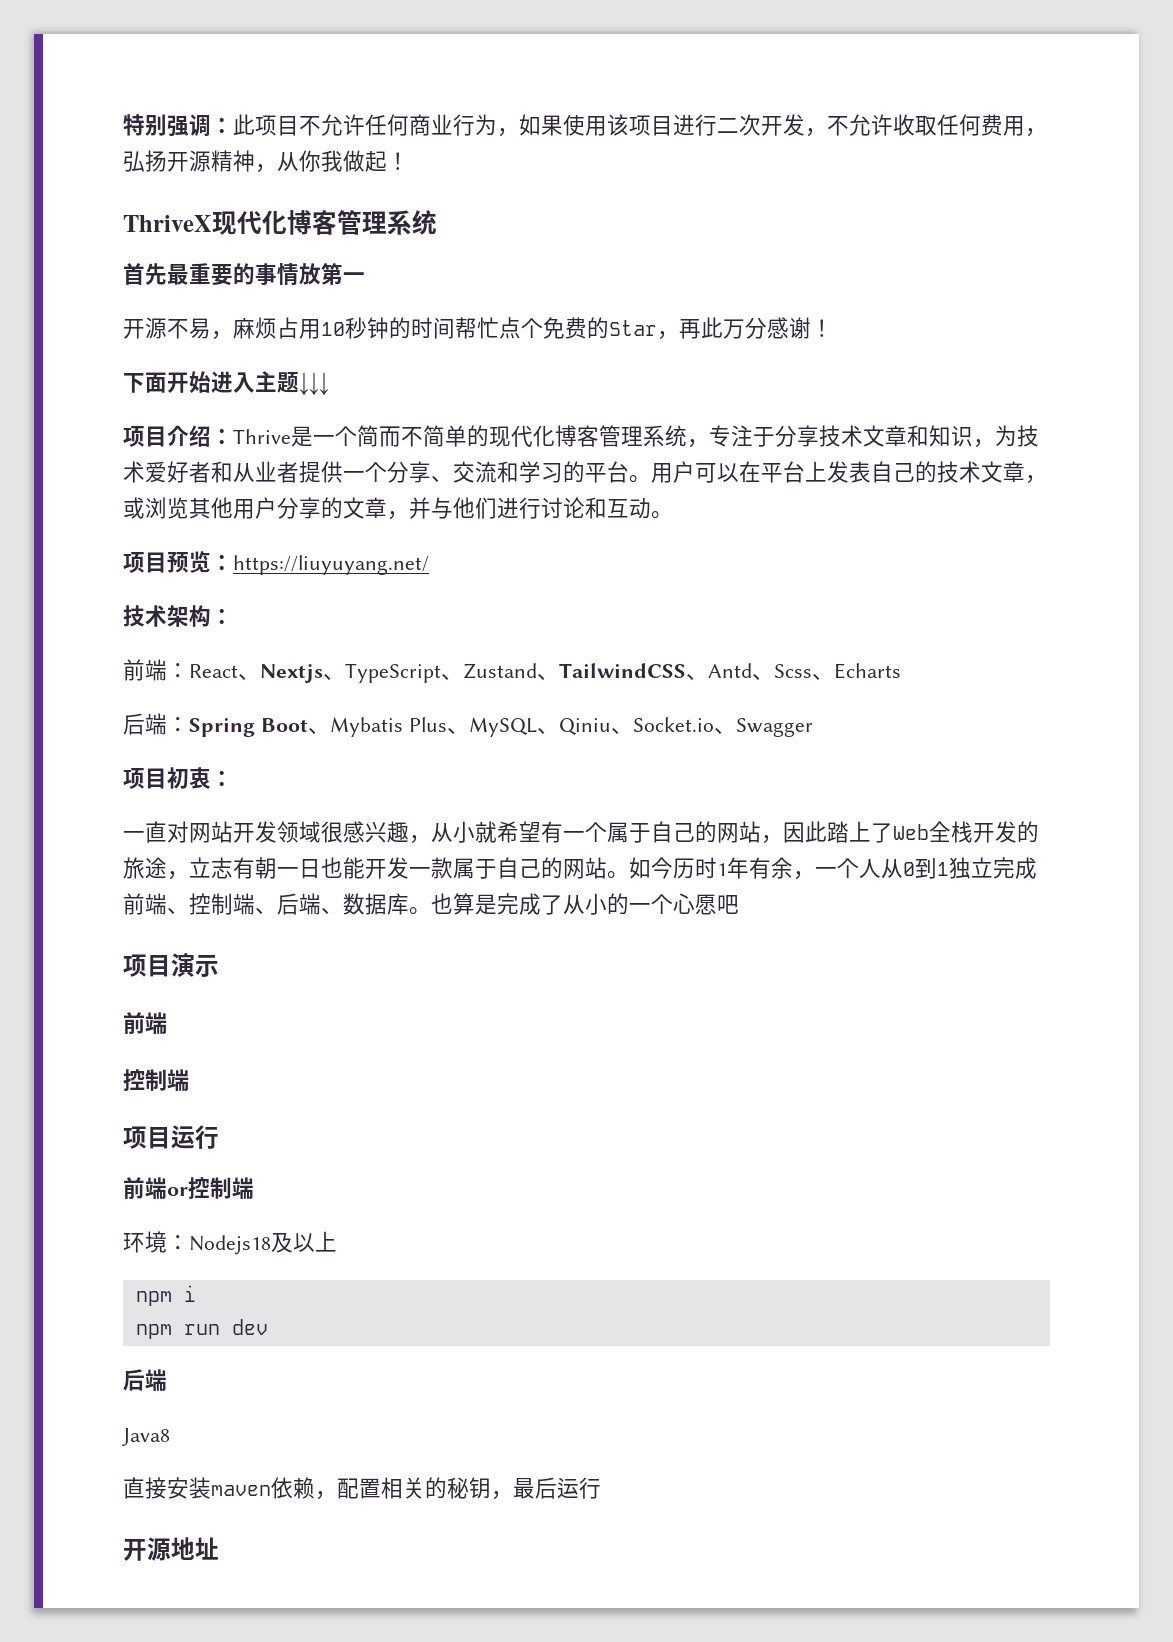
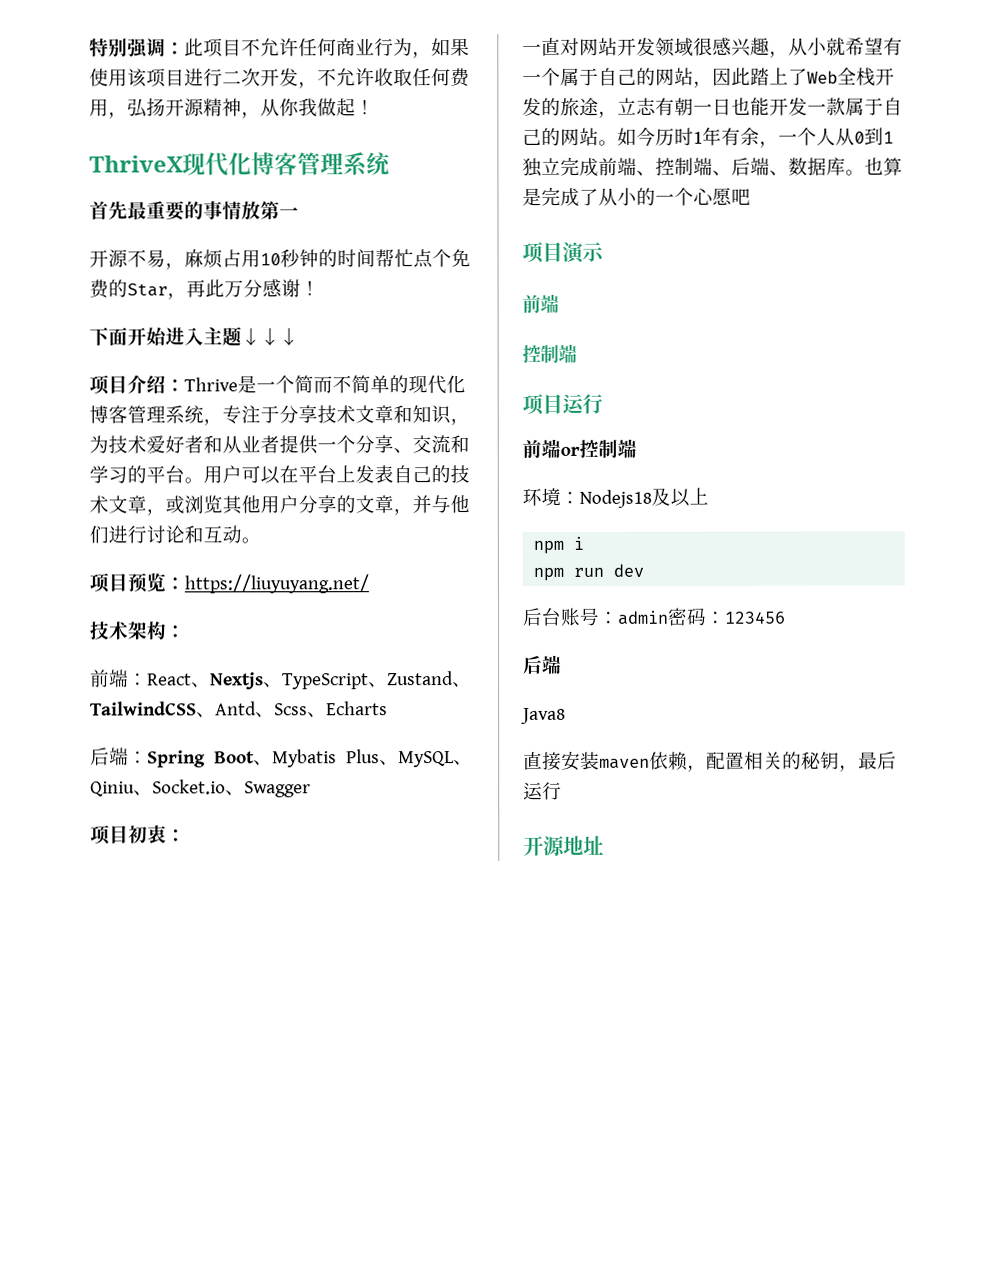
+ 后台账号：admin密码：123456

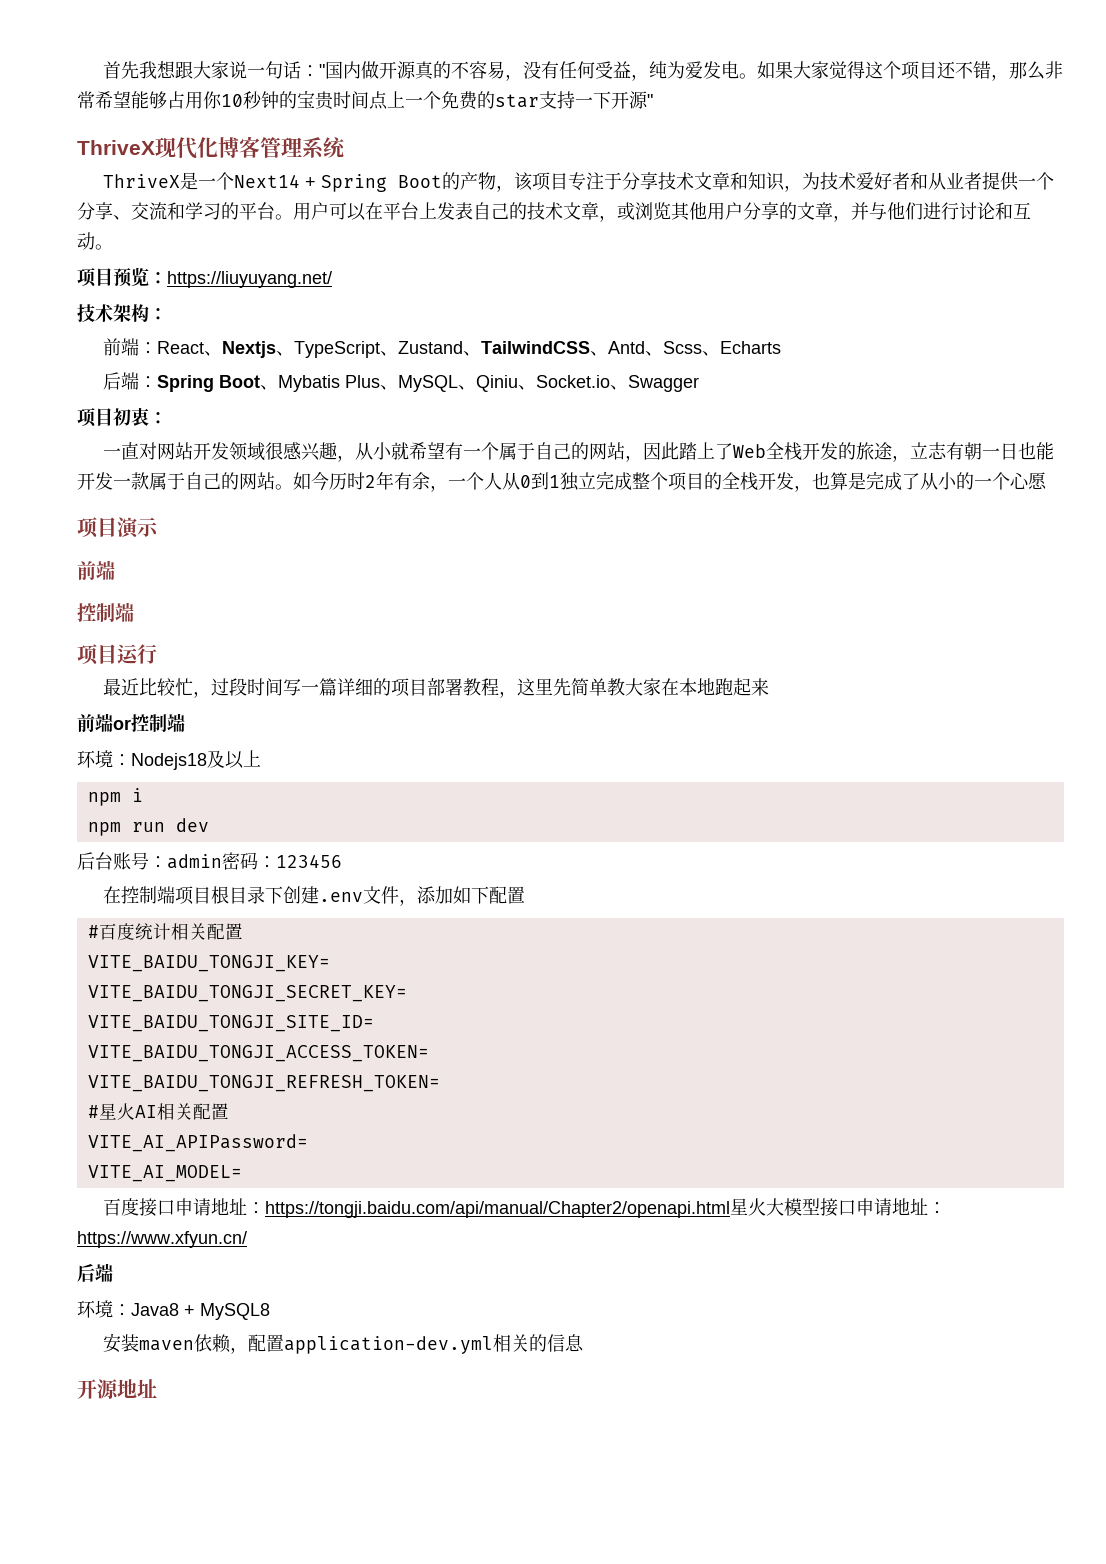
- 特别强调：此项目不允许任何商业行为，如果使用该项目进行二次开发，不允许收取任何费用，弘扬开源精神，从你我做起！
+ 首先我想跟大家说一句话："国内做开源真的不容易，没有任何受益，纯为爱发电。如果大家觉得这个项目还不错，那么非常希望能够占用你10秒钟的宝贵时间点上一个免费的star支持一下开源"
- 首先最重要的事情放第一
- 开源不易，麻烦占用10秒钟的时间帮忙点个免费的Star，再此万分感谢！
- 下面开始进入主题↓↓↓
- 项目介绍：Thrive是一个简而不简单的现代化博客管理系统，专注于分享技术文章和知识，为技术爱好者和从业者提供一个分享、交流和学习的平台。
+ ThriveX是一个Next14 + Spring Boot的产物，该项目专注于分享技术文章和知识，为技术爱好者和从业者提供一个分享、交流和学习的平台。
- 如今历时1年有余，一个人从0到1独立完成前端、控制端、后端、数据库。也算是完成了从小的一个心愿吧
+ 如今历时2年有余，一个人从0到1独立完成整个项目的全栈开发，也算是完成了从小的一个心愿
+ 最近比较忙，过段时间写一篇详细的项目部署教程，这里先简单教大家在本地跑起来
+ 在控制端项目根目录下创建.env文件，添加如下配置
+ #百度统计相关配置
+ VITE_BAIDU_TONGJI_KEY=
+ VITE_BAIDU_TONGJI_SECRET_KEY=
+ VITE_BAIDU_TONGJI_SITE_ID=
+ VITE_BAIDU_TONGJI_ACCESS_TOKEN=
+ VITE_BAIDU_TONGJI_REFRESH_TOKEN=
+ #星火AI相关配置
+ VITE_AI_APIPassword=
+ VITE_AI_MODEL=
+ 百度接口申请地址：https://tongji.baidu.com/api/manual/Chapter2/openapi.html星火大模型接口申请地址：https://www.xfyun.cn/
- Java8
- 直接安装maven依赖，配置相关的秘钥，最后运行
+ 环境：Java8 + MySQL8
+ 安装maven依赖，配置application-dev.yml相关的信息

